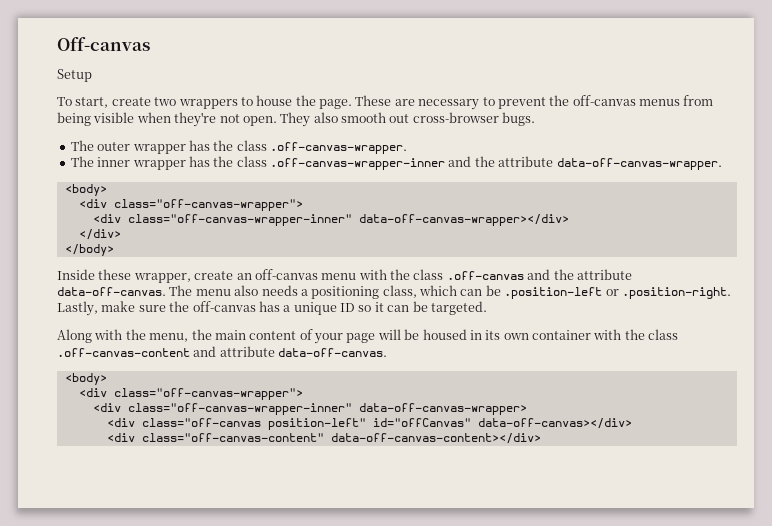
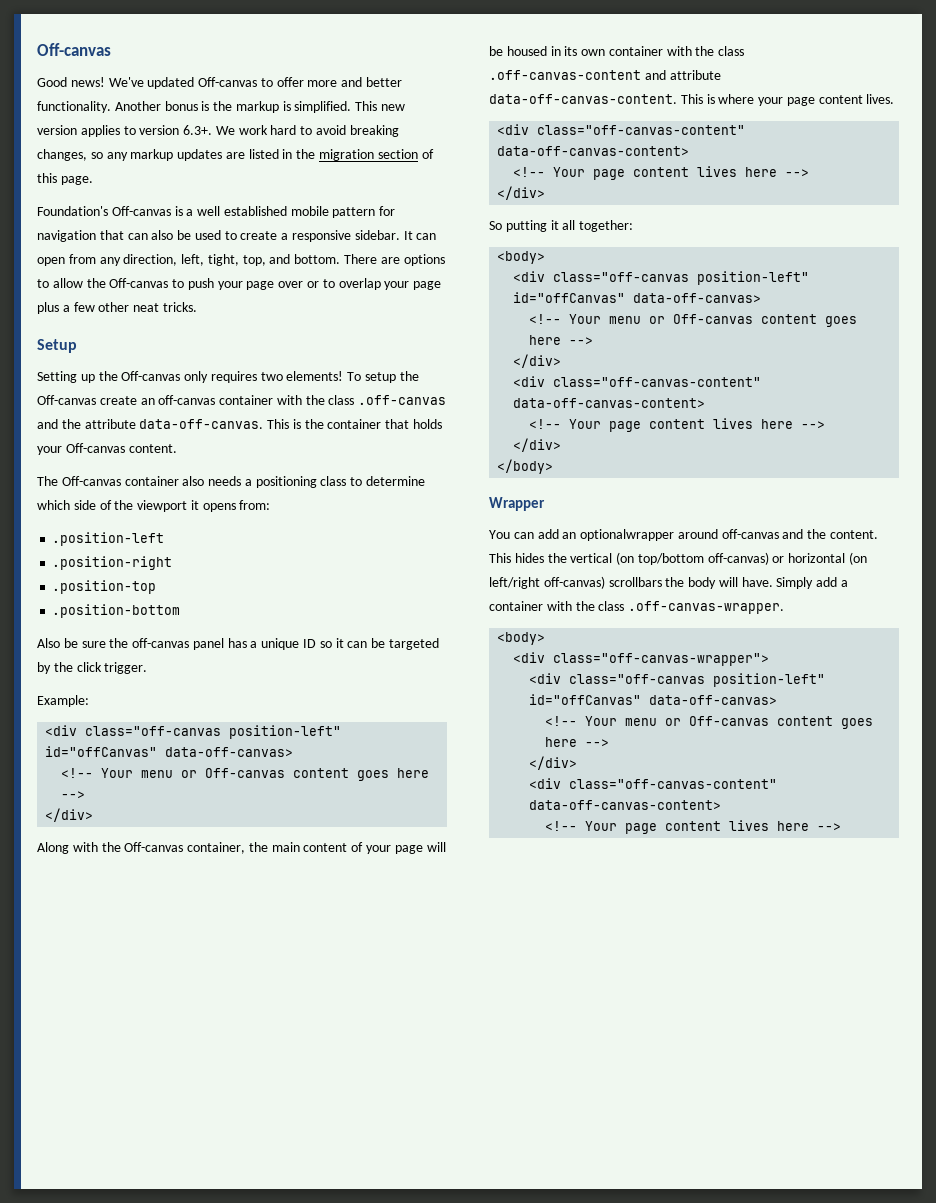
+ Good news! We've updated Off-canvas to offer more and better functionality. Another bonus is the markup is simplified. This new version applies to version 6.3+. We work hard to avoid breaking changes, so any markup updates are listed in the migration section of this page.
+ Foundation's Off-canvas is a well established mobile pattern for navigation that can also be used to create a responsive sidebar. It can open from any direction, left, tight, top, and bottom. There are options to allow the Off-canvas to push your page over or to overlap your page plus a few other neat tricks.
  Setup
- To start, create two wrappers to house the page. These are necessary to prevent the off-canvas menus from being visible when they're not open. They also smooth out cross-browser bugs.
- The outer wrapper has the class .off-canvas-wrapper.
- The inner wrapper has the class .off-canvas-wrapper-inner and the attribute data-off-canvas-wrapper.
- <body>
- <div class="off-canvas-wrapper">
- <div class="off-canvas-wrapper-inner" data-off-canvas-wrapper></div>
- </div>
- </body>
- Inside these wrapper, create an off-canvas menu with the class .off-canvas and the attribute data-off-canvas.
+ Setting up the Off-canvas only requires two elements! To setup the Off-canvas create an off-canvas container with the class .off-canvas and the attribute data-off-canvas.
- The menu also needs a positioning class, which can be .position-left or .position-right. Lastly, make sure the off-canvas has a unique ID so it can be targeted.
+ This is the container that holds your Off-canvas content.
+ The Off-canvas container also needs a positioning class to determine which side of the viewport it opens from:
+ .position-left
+ .position-right
+ .position-top
+ .position-bottom
+ Also be sure the off-canvas panel has a unique ID so it can be targeted by the click trigger.
+ Example:
+ <div class="off-canvas position-left" id="offCanvas" data-off-canvas>
+ <!-- Your menu or Off-canvas content goes here -->
+ </div>
- Along with the menu, the main content of your page will be housed in its own container with the class .off-canvas-content and attribute data-off-canvas.
+ Along with the Off-canvas container, the main content of your page will be housed in its own container with the class .off-canvas-content and attribute data-off-canvas-content. This is where your page content lives.
+ <div class="off-canvas-content" data-off-canvas-content>
+ <!-- Your page content lives here -->
+ </div>
+ So putting it all together:
+ <body>
+ <div class="off-canvas position-left" id="offCanvas" data-off-canvas>
+ <!-- Your menu or Off-canvas content goes here -->
+ </div>
+ <div class="off-canvas-content" data-off-canvas-content>
+ <!-- Your page content lives here -->
+ </div>
+ </body>
+ Wrapper
+ You can add an optionalwrapper around off-canvas and the content. This hides the vertical (on top/bottom off-canvas) or horizontal (on left/right off-canvas) scrollbars the body will have. Simply add a container with the class .off-canvas-wrapper.
  <body>
  <div class="off-canvas-wrapper">
- <div class="off-canvas-wrapper-inner" data-off-canvas-wrapper>
- <div class="off-canvas position-left" id="offCanvas" data-off-canvas></div>
- <div class="off-canvas-content" data-off-canvas-content></div>
+ <div class="off-canvas position-left" id="offCanvas" data-off-canvas>
+ <!-- Your menu or Off-canvas content goes here -->
+ </div>
+ <div class="off-canvas-content" data-off-canvas-content>
+ <!-- Your page content lives here -->

